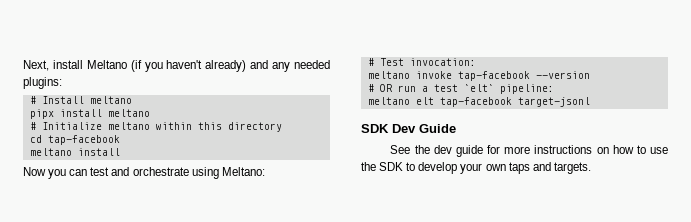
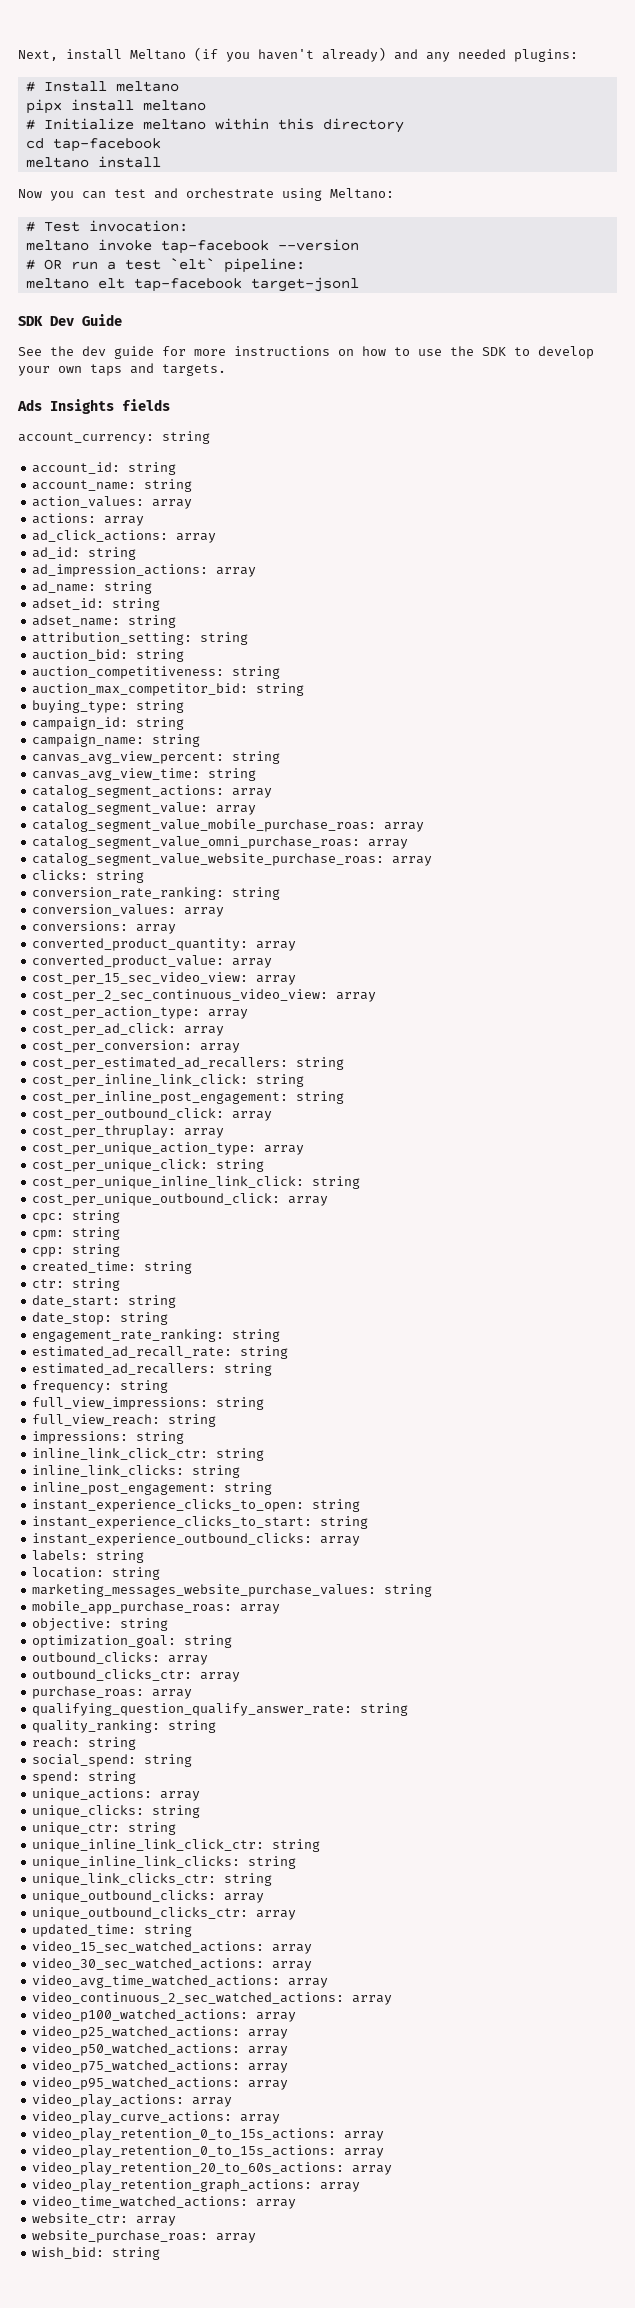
+ Ads Insights fields
+ account_currency: string
+ account_id: string
+ account_name: string
+ action_values: array
+ actions: array
+ ad_click_actions: array
+ ad_id: string
+ ad_impression_actions: array
+ ad_name: string
+ adset_id: string
+ adset_name: string
+ attribution_setting: string
+ auction_bid: string
+ auction_competitiveness: string
+ auction_max_competitor_bid: string
+ buying_type: string
+ campaign_id: string
+ campaign_name: string
+ canvas_avg_view_percent: string
+ canvas_avg_view_time: string
+ catalog_segment_actions: array
+ catalog_segment_value: array
+ catalog_segment_value_mobile_purchase_roas: array
+ catalog_segment_value_omni_purchase_roas: array
+ catalog_segment_value_website_purchase_roas: array
+ clicks: string
+ conversion_rate_ranking: string
+ conversion_values: array
+ conversions: array
+ converted_product_quantity: array
+ converted_product_value: array
+ cost_per_15_sec_video_view: array
+ cost_per_2_sec_continuous_video_view: array
+ cost_per_action_type: array
+ cost_per_ad_click: array
+ cost_per_conversion: array
+ cost_per_estimated_ad_recallers: string
+ cost_per_inline_link_click: string
+ cost_per_inline_post_engagement: string
+ cost_per_outbound_click: array
+ cost_per_thruplay: array
+ cost_per_unique_action_type: array
+ cost_per_unique_click: string
+ cost_per_unique_inline_link_click: string
+ cost_per_unique_outbound_click: array
+ cpc: string
+ cpm: string
+ cpp: string
+ created_time: string
+ ctr: string
+ date_start: string
+ date_stop: string
+ engagement_rate_ranking: string
+ estimated_ad_recall_rate: string
+ estimated_ad_recallers: string
+ frequency: string
+ full_view_impressions: string
+ full_view_reach: string
+ impressions: string
+ inline_link_click_ctr: string
+ inline_link_clicks: string
+ inline_post_engagement: string
+ instant_experience_clicks_to_open: string
+ instant_experience_clicks_to_start: string
+ instant_experience_outbound_clicks: array
+ labels: string
+ location: string
+ marketing_messages_website_purchase_values: string
+ mobile_app_purchase_roas: array
+ objective: string
+ optimization_goal: string
+ outbound_clicks: array
+ outbound_clicks_ctr: array
+ purchase_roas: array
+ qualifying_question_qualify_answer_rate: string
+ quality_ranking: string
+ reach: string
+ social_spend: string
+ spend: string
+ unique_actions: array
+ unique_clicks: string
+ unique_ctr: string
+ unique_inline_link_click_ctr: string
+ unique_inline_link_clicks: string
+ unique_link_clicks_ctr: string
+ unique_outbound_clicks: array
+ unique_outbound_clicks_ctr: array
+ updated_time: string
+ video_15_sec_watched_actions: array
+ video_30_sec_watched_actions: array
+ video_avg_time_watched_actions: array
+ video_continuous_2_sec_watched_actions: array
+ video_p100_watched_actions: array
+ video_p25_watched_actions: array
+ video_p50_watched_actions: array
+ video_p75_watched_actions: array
+ video_p95_watched_actions: array
+ video_play_actions: array
+ video_play_curve_actions: array
+ video_play_retention_0_to_15s_actions: array
+ video_play_retention_0_to_15s_actions: array
+ video_play_retention_20_to_60s_actions: array
+ video_play_retention_graph_actions: array
+ video_time_watched_actions: array
+ website_ctr: array
+ website_purchase_roas: array
+ wish_bid: string

